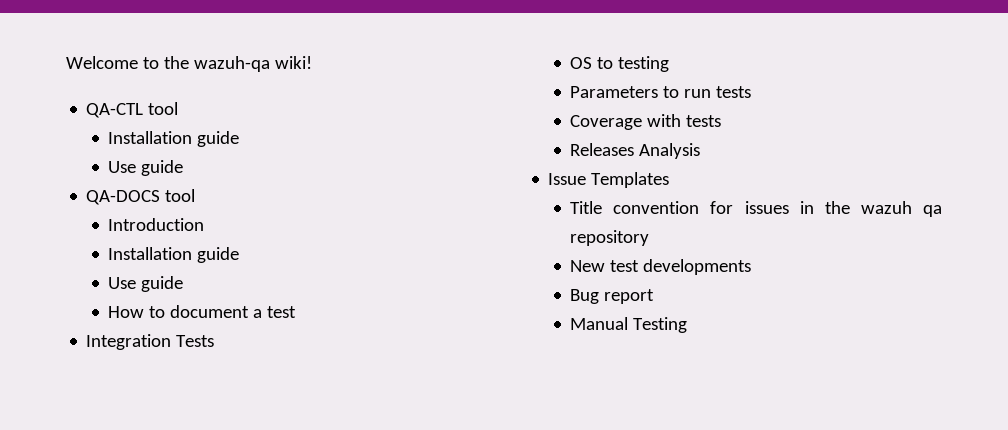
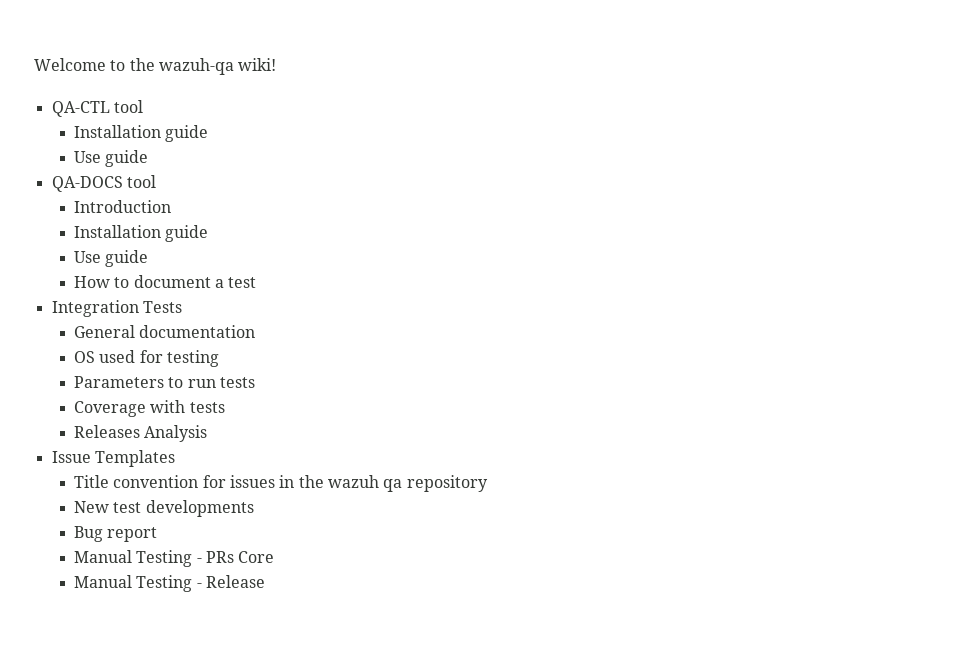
+ General documentation
- OS to testing
+ OS used for testing
- Manual Testing
+ Manual Testing - PRs Core
+ Manual Testing - Release

